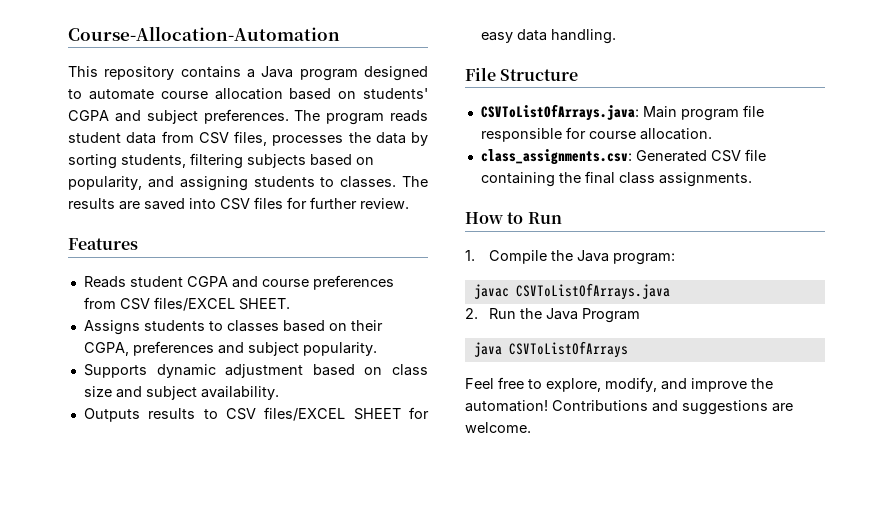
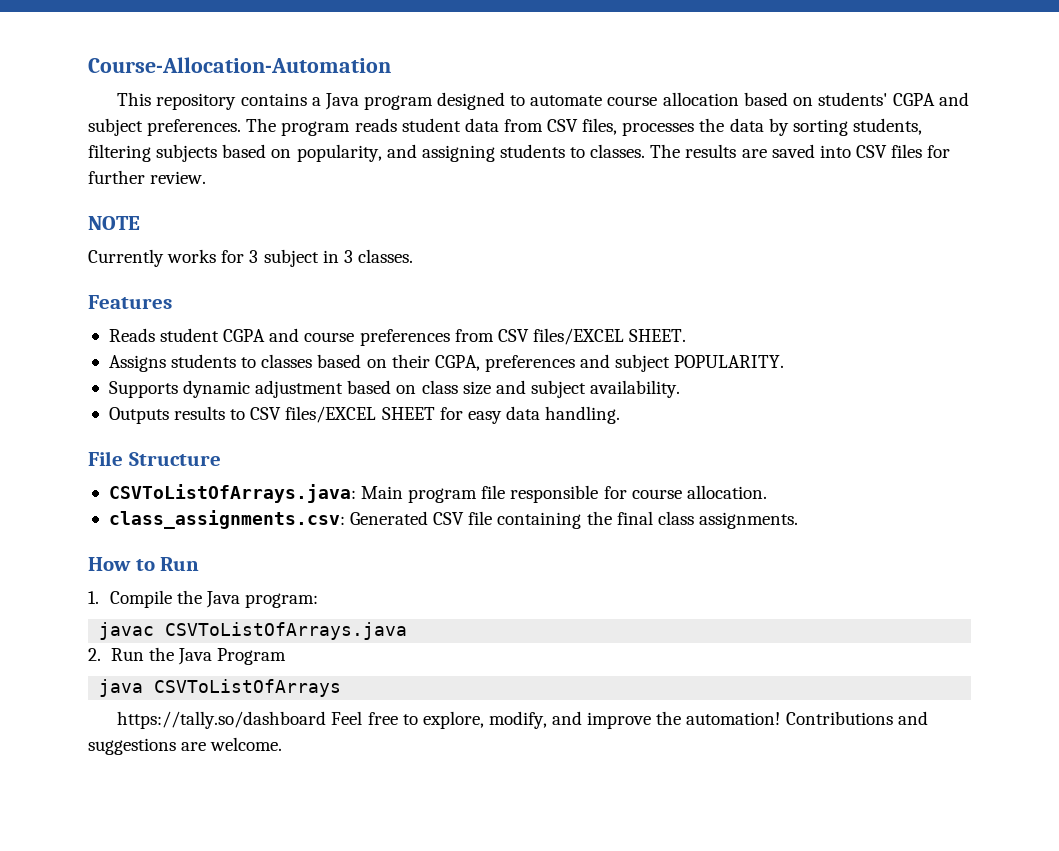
+ NOTE
+ Currently works for 3 subject in 3 classes.
- Assigns students to classes based on their CGPA, preferences and subject popularity.
+ Assigns students to classes based on their CGPA, preferences and subject POPULARITY.
- Feel free to explore, modify, and improve the automation!
+ https://tally.so/dashboard Feel free to explore, modify, and improve the automation!

